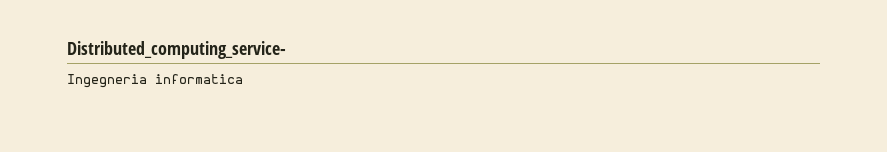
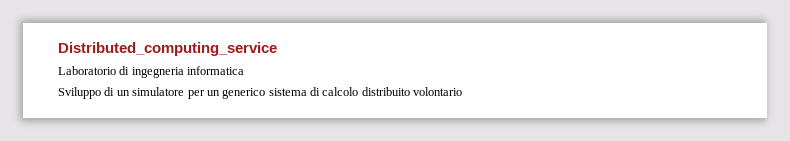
- Distributed_computing_service-
- Ingegneria informatica
+ Distributed_computing_service
+ Laboratorio di ingegneria informatica
+ Sviluppo di un simulatore per un generico sistema di calcolo distribuito volontario

